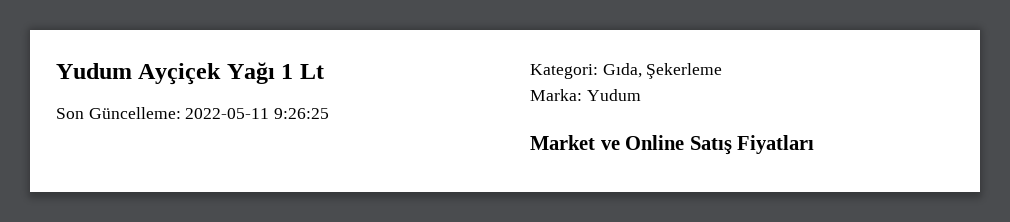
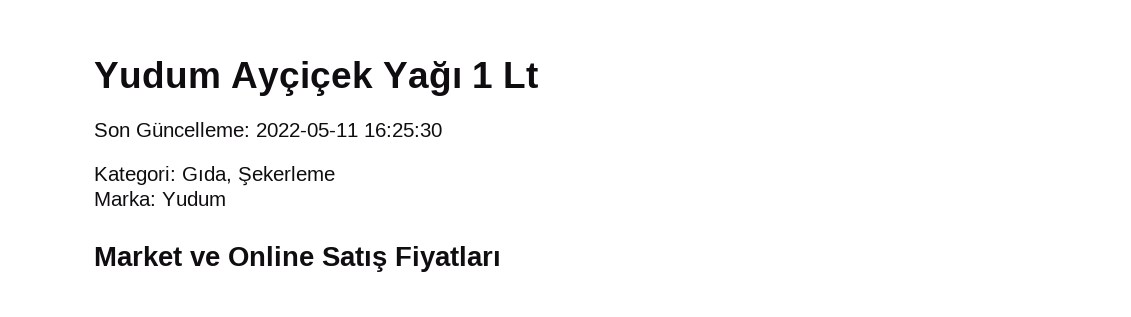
- Son Güncelleme: 2022-05-11 9:26:25
+ Son Güncelleme: 2022-05-11 16:25:30

